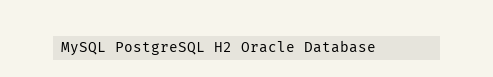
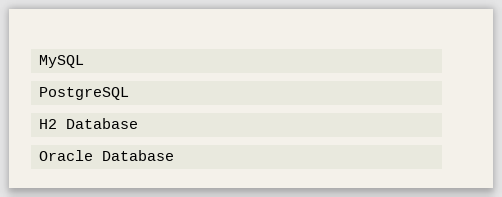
- MySQL PostgreSQL H2 Oracle Database
+ MySQL
+ PostgreSQL
+ H2 Database
+ Oracle Database

